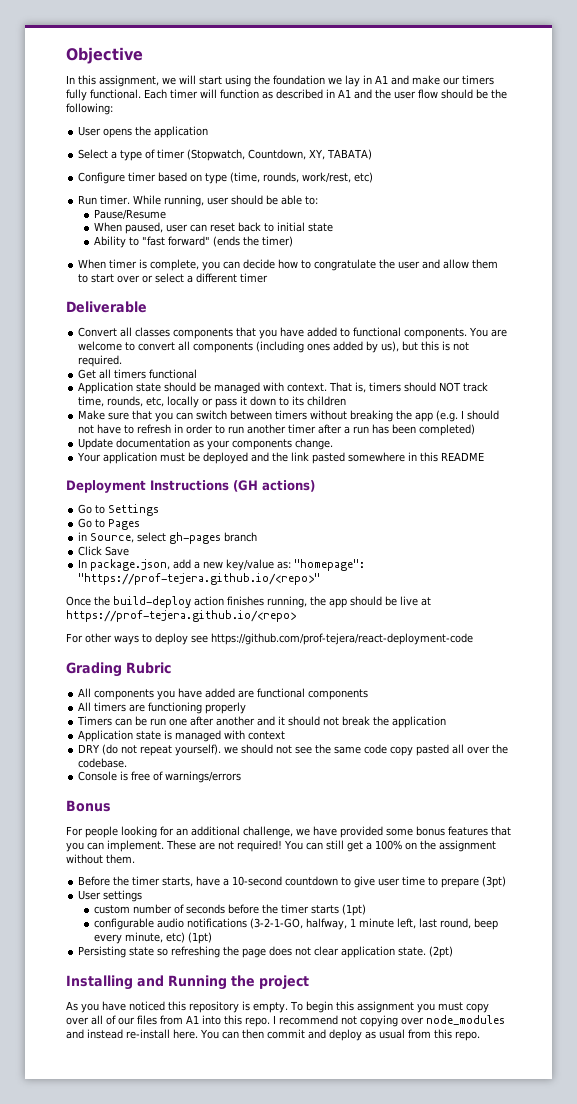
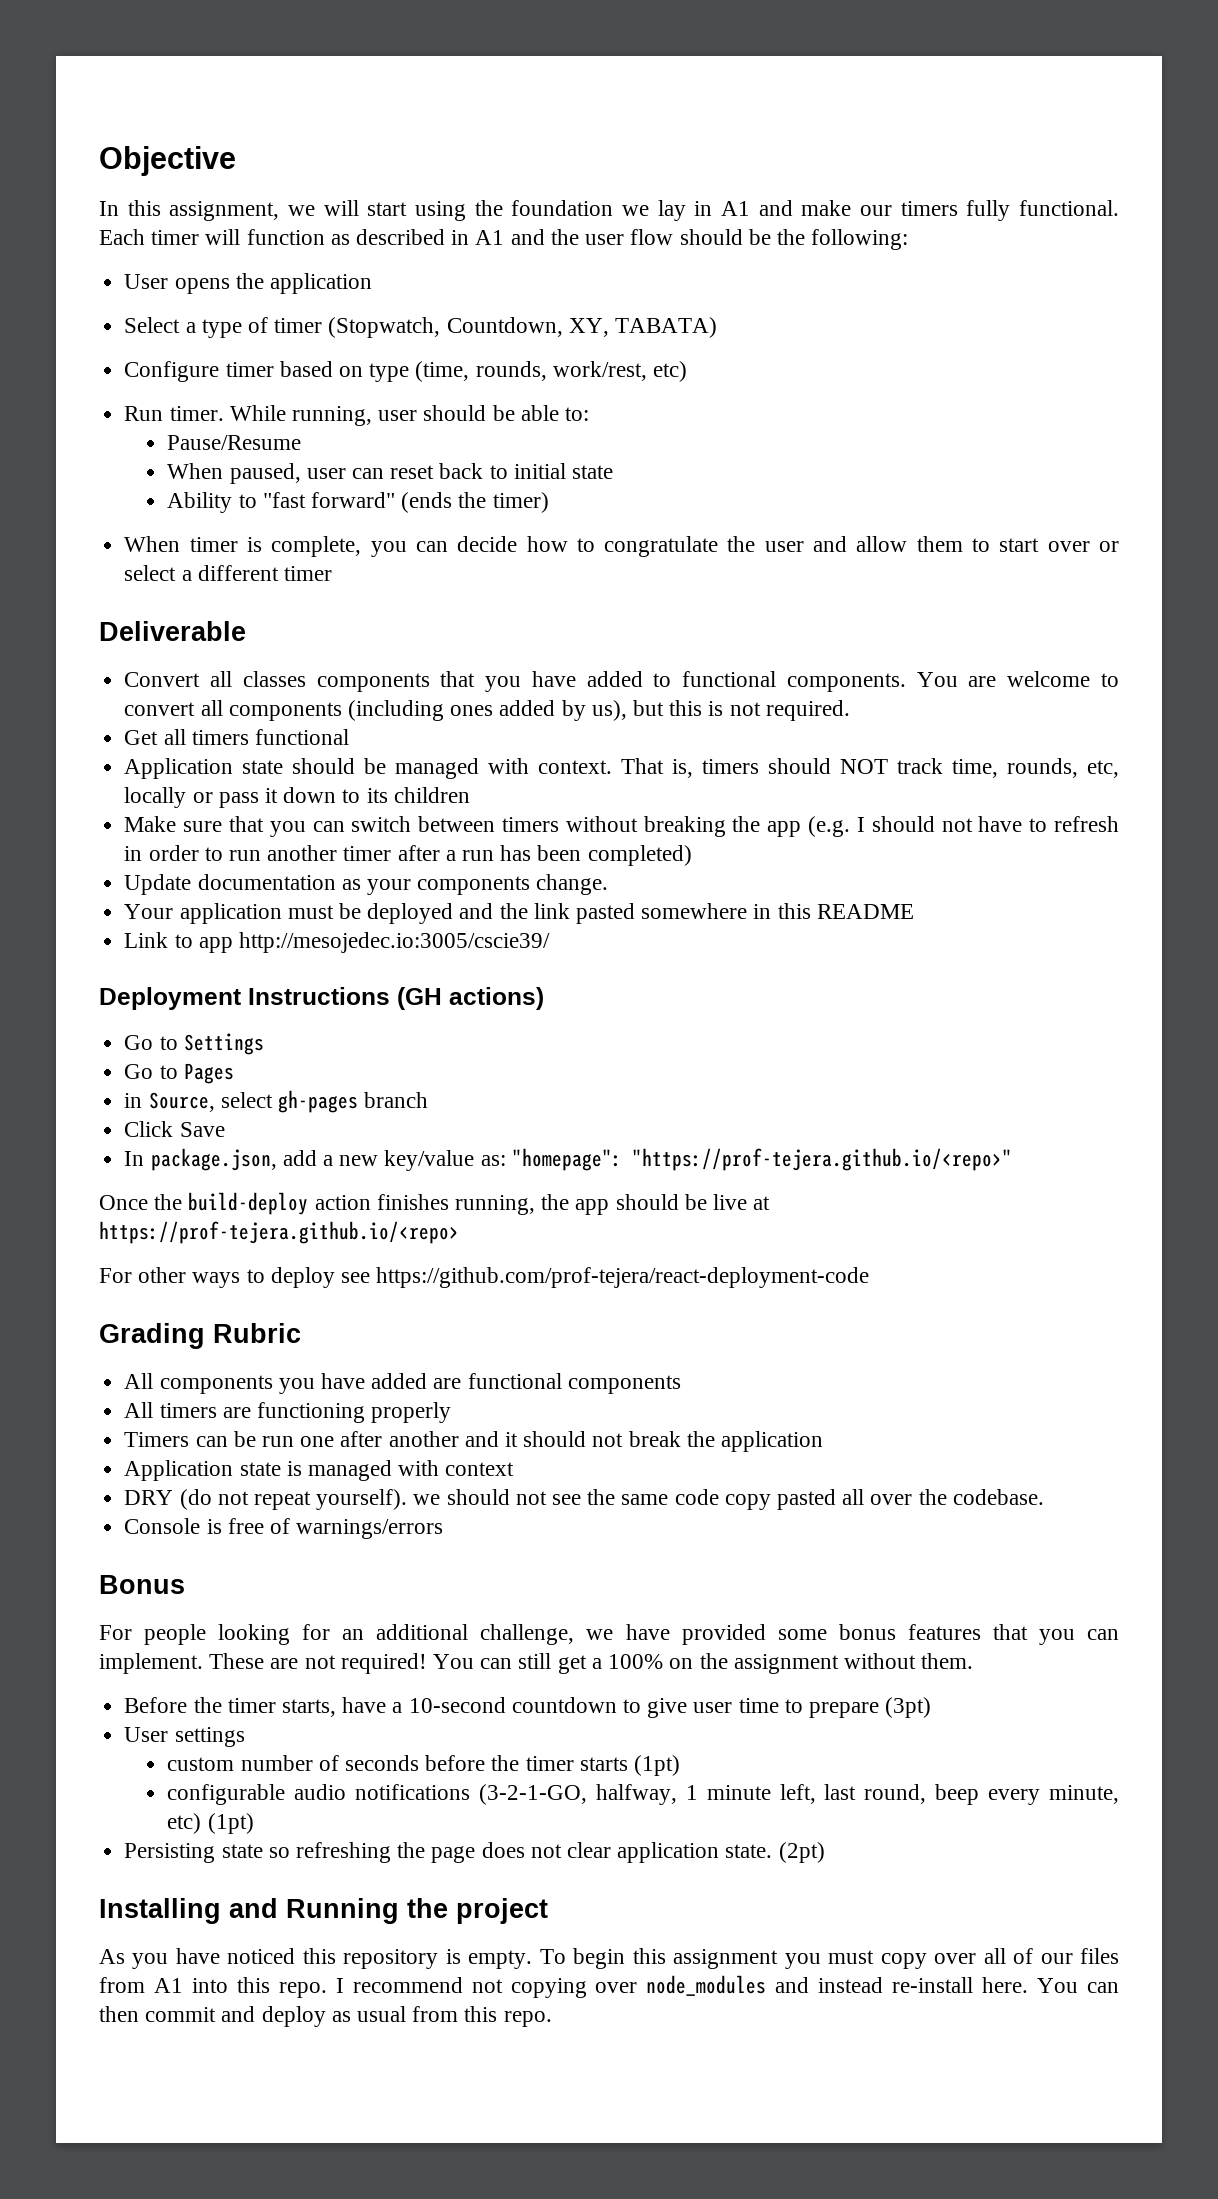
+ Link to app http://mesojedec.io:3005/cscie39/

